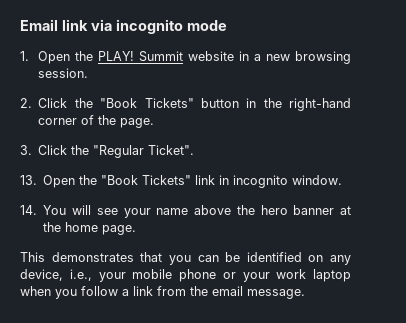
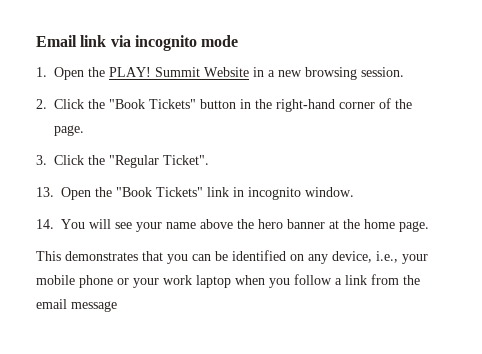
- Summit website in a new browsing session.
+ Summit Website in a new browsing session.
- This demonstrates that you can be identified on any device, i.e., your mobile phone or your work laptop when you follow a link from the email message.
+ This demonstrates that you can be identified on any device, i.e., your mobile phone or your work laptop when you follow a link from the email message

